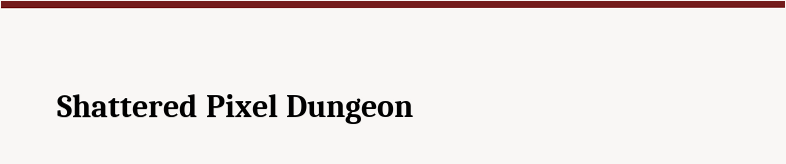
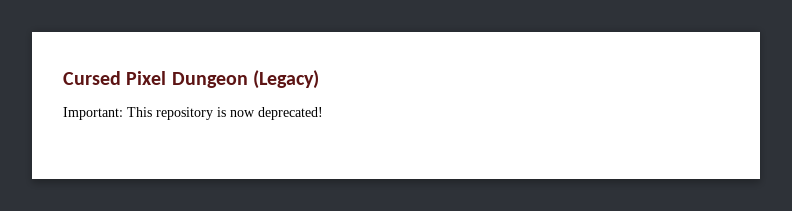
- Shattered Pixel Dungeon
+ Cursed Pixel Dungeon (Legacy)
+ Important: This repository is now deprecated!

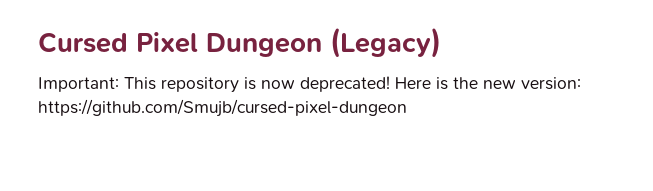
+ Here is the new version: https://github.com/Smujb/cursed-pixel-dungeon

